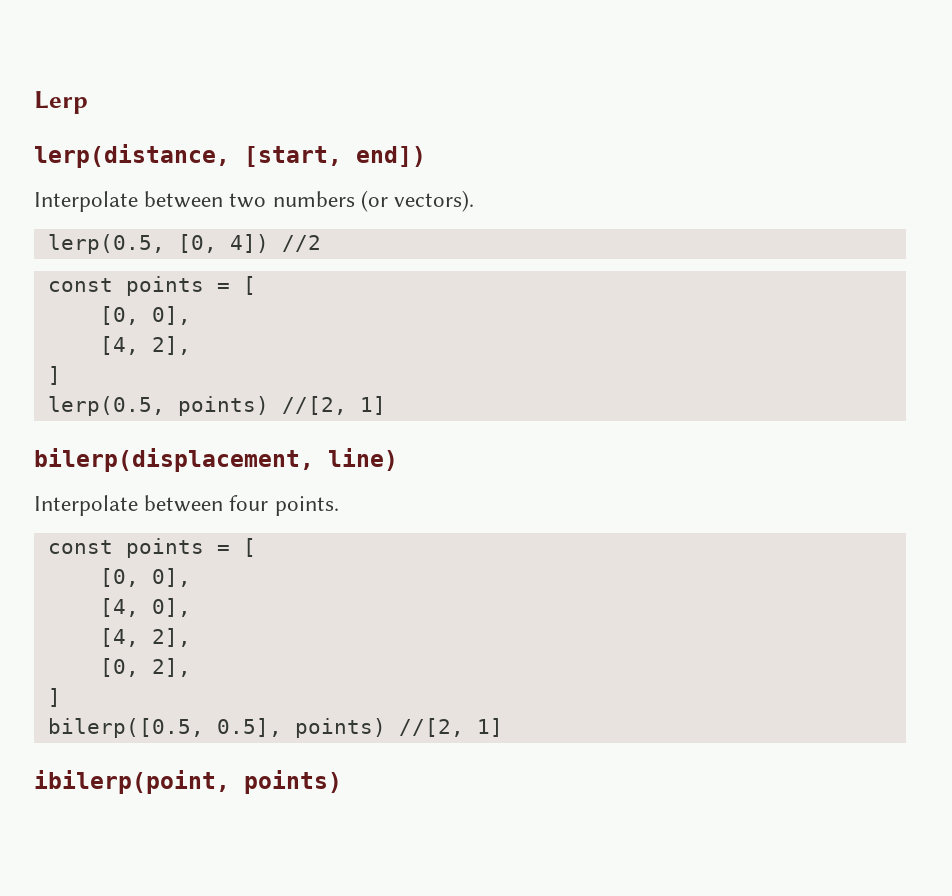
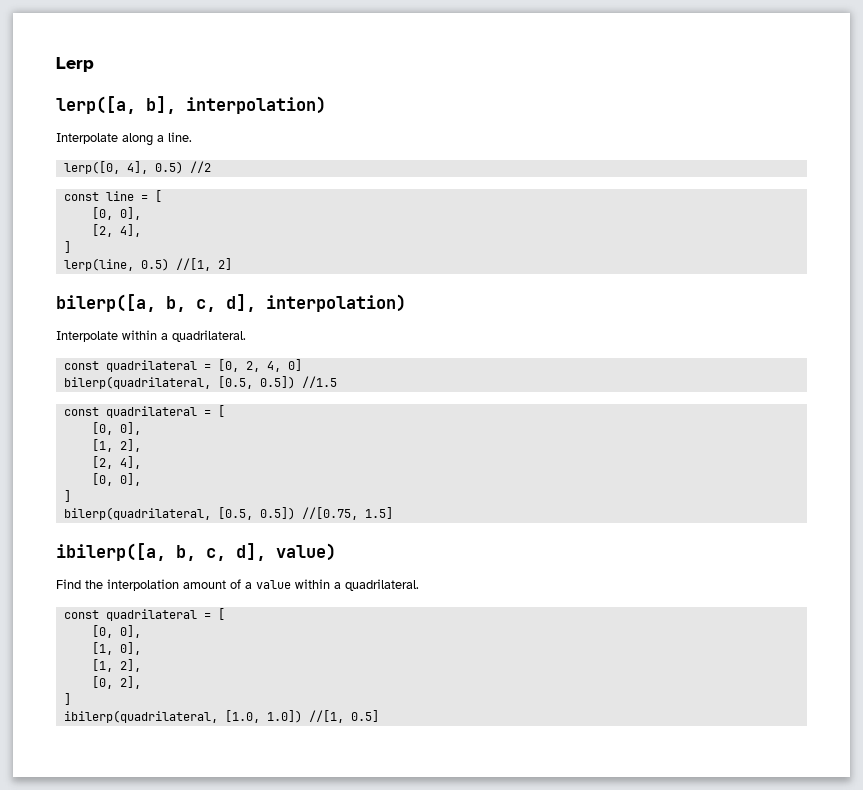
- lerp(distance, [start, end])
- Interpolate between two numbers (or vectors).
- lerp(0.5, [0, 4]) //2
- const points = [
+ lerp([a, b], interpolation)
+ Interpolate along a line.
+ lerp([0, 4], 0.5) //2
+ const line = [
  [0, 0],
- [4, 2],
+ [2, 4],
  ]
- lerp(0.5, points) //[2, 1]
- bilerp(displacement, line)
- Interpolate between four points.
- const points = [
+ lerp(line, 0.5) //[1, 2]
+ bilerp([a, b, c, d], interpolation)
+ Interpolate within a quadrilateral.
+ const quadrilateral = [0, 2, 4, 0]
+ bilerp(quadrilateral, [0.5, 0.5]) //1.5
+ const quadrilateral = [
  [0, 0],
- [4, 0],
- [4, 2],
+ [1, 2],
+ [2, 4],
+ [0, 0],
+ ]
+ bilerp(quadrilateral, [0.5, 0.5]) //[0.75, 1.5]
+ ibilerp([a, b, c, d], value)
+ Find the interpolation amount of a value within a quadrilateral.
+ const quadrilateral = [
+ [0, 0],
+ [1, 0],
+ [1, 2],
  [0, 2],
  ]
- bilerp([0.5, 0.5], points) //[2, 1]
- ibilerp(point, points)
+ ibilerp(quadrilateral, [1.0, 1.0]) //[1, 0.5]

